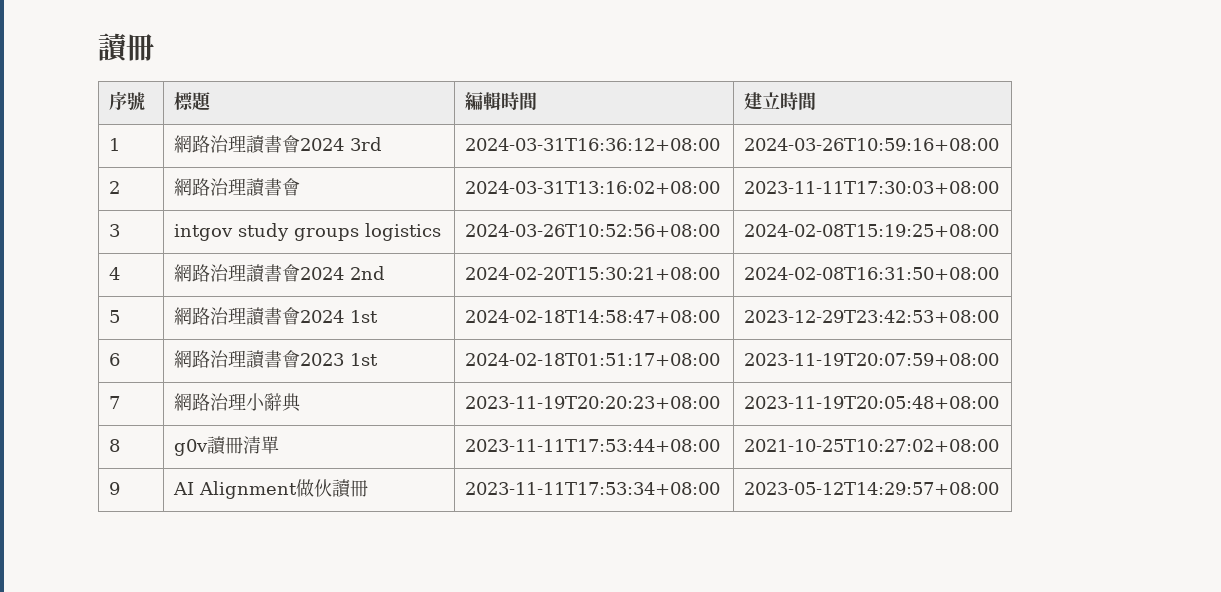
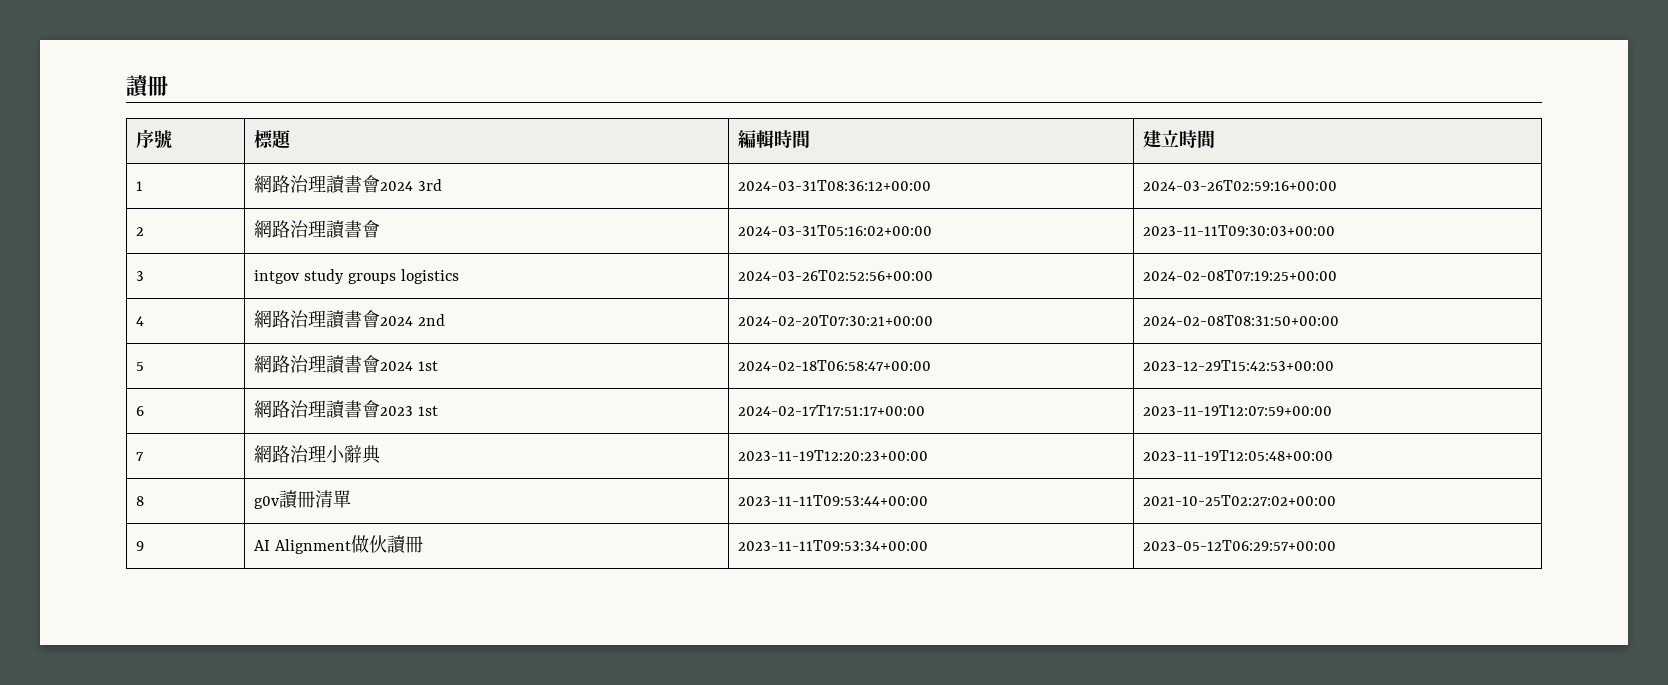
- 1 | 網路治理讀書會2024 3rd | 2024-03-31T16:36:12+08:00 | 2024-03-26T10:59:16+08:00
+ 1 | 網路治理讀書會2024 3rd | 2024-03-31T08:36:12+00:00 | 2024-03-26T02:59:16+00:00
- 2 | 網路治理讀書會 | 2024-03-31T13:16:02+08:00 | 2023-11-11T17:30:03+08:00
+ 2 | 網路治理讀書會 | 2024-03-31T05:16:02+00:00 | 2023-11-11T09:30:03+00:00
- 3 | intgov study groups logistics | 2024-03-26T10:52:56+08:00 | 2024-02-08T15:19:25+08:00
+ 3 | intgov study groups logistics | 2024-03-26T02:52:56+00:00 | 2024-02-08T07:19:25+00:00
- 4 | 網路治理讀書會2024 2nd | 2024-02-20T15:30:21+08:00 | 2024-02-08T16:31:50+08:00
+ 4 | 網路治理讀書會2024 2nd | 2024-02-20T07:30:21+00:00 | 2024-02-08T08:31:50+00:00
- 5 | 網路治理讀書會2024 1st | 2024-02-18T14:58:47+08:00 | 2023-12-29T23:42:53+08:00
+ 5 | 網路治理讀書會2024 1st | 2024-02-18T06:58:47+00:00 | 2023-12-29T15:42:53+00:00
- 6 | 網路治理讀書會2023 1st | 2024-02-18T01:51:17+08:00 | 2023-11-19T20:07:59+08:00
+ 6 | 網路治理讀書會2023 1st | 2024-02-17T17:51:17+00:00 | 2023-11-19T12:07:59+00:00
- 7 | 網路治理小辭典 | 2023-11-19T20:20:23+08:00 | 2023-11-19T20:05:48+08:00
+ 7 | 網路治理小辭典 | 2023-11-19T12:20:23+00:00 | 2023-11-19T12:05:48+00:00
- 8 | g0v讀冊清單 | 2023-11-11T17:53:44+08:00 | 2021-10-25T10:27:02+08:00
+ 8 | g0v讀冊清單 | 2023-11-11T09:53:44+00:00 | 2021-10-25T02:27:02+00:00
- 9 | AI Alignment做伙讀冊 | 2023-11-11T17:53:34+08:00 | 2023-05-12T14:29:57+08:00
+ 9 | AI Alignment做伙讀冊 | 2023-11-11T09:53:34+00:00 | 2023-05-12T06:29:57+00:00

